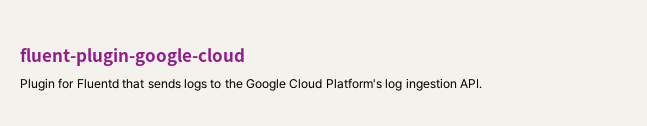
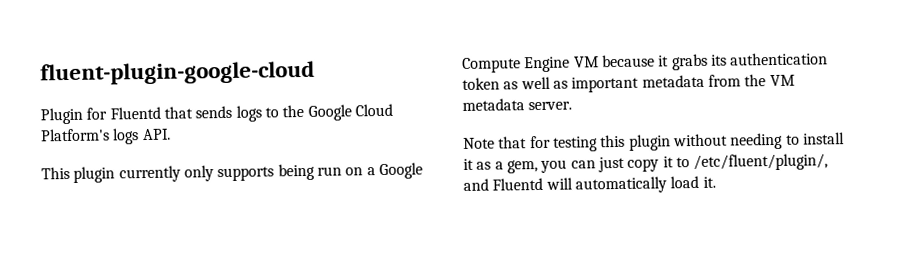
- Plugin for Fluentd that sends logs to the Google Cloud Platform's log ingestion API.
+ Plugin for Fluentd that sends logs to the Google Cloud Platform's logs API.
+ This plugin currently only supports being run on a Google Compute Engine VM because it grabs its authentication token as well as important metadata from the VM metadata server.
+ Note that for testing this plugin without needing to install it as a gem, you can just copy it to /etc/fluent/plugin/, and Fluentd will automatically load it.

